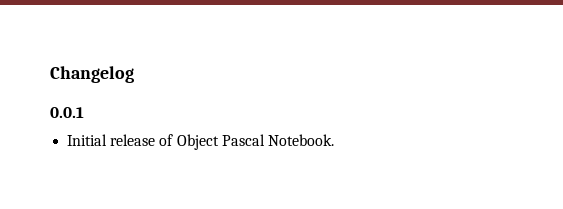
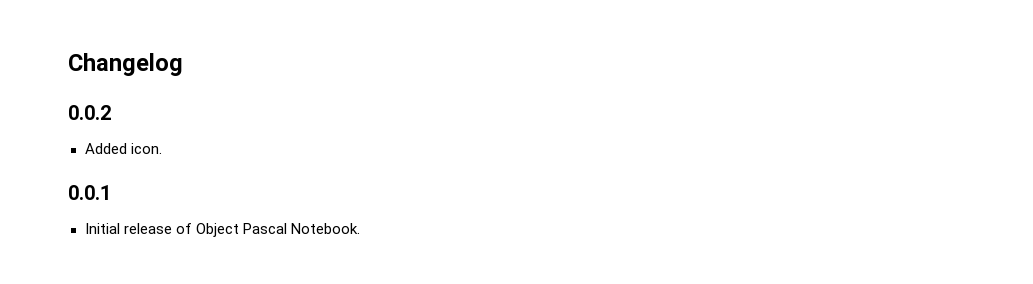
+ 0.0.2
+ Added icon.

